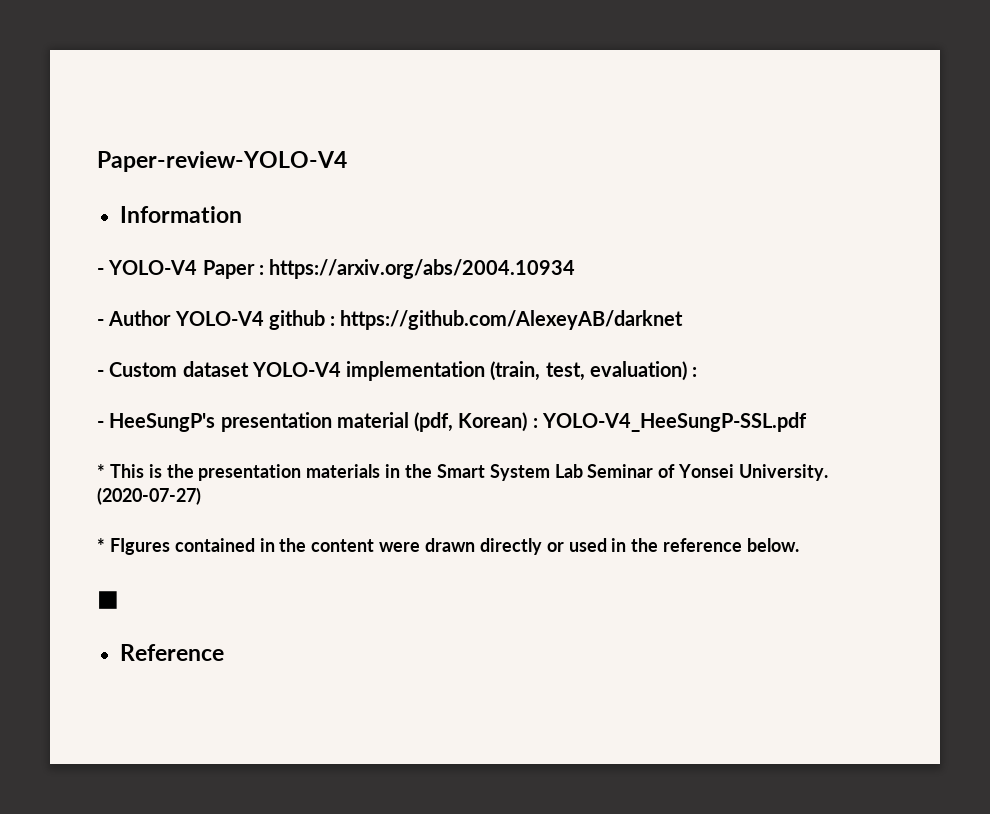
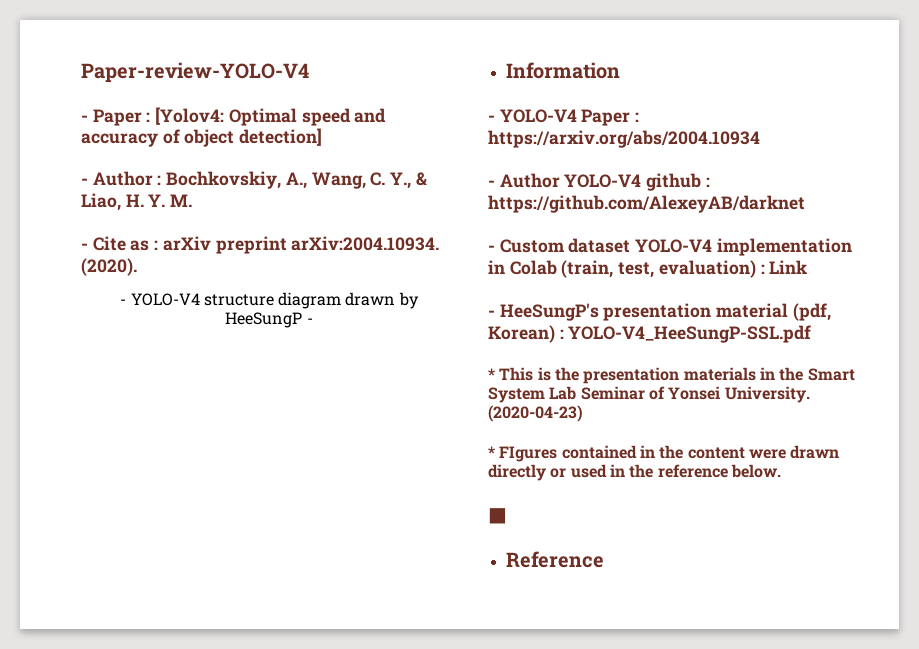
+ - Paper : [Yolov4: Optimal speed and accuracy of object detection]
+ - Author : Bochkovskiy, A., Wang, C. Y., & Liao, H. Y. M.
+ - Cite as : arXiv preprint arXiv:2004.10934. (2020).
+ - YOLO-V4 structure diagram drawn by HeeSungP -
- - Custom dataset YOLO-V4 implementation (train, test, evaluation) :
+ - Custom dataset YOLO-V4 implementation in Colab (train, test, evaluation) : Link
- (2020-07-27)
+ (2020-04-23)

